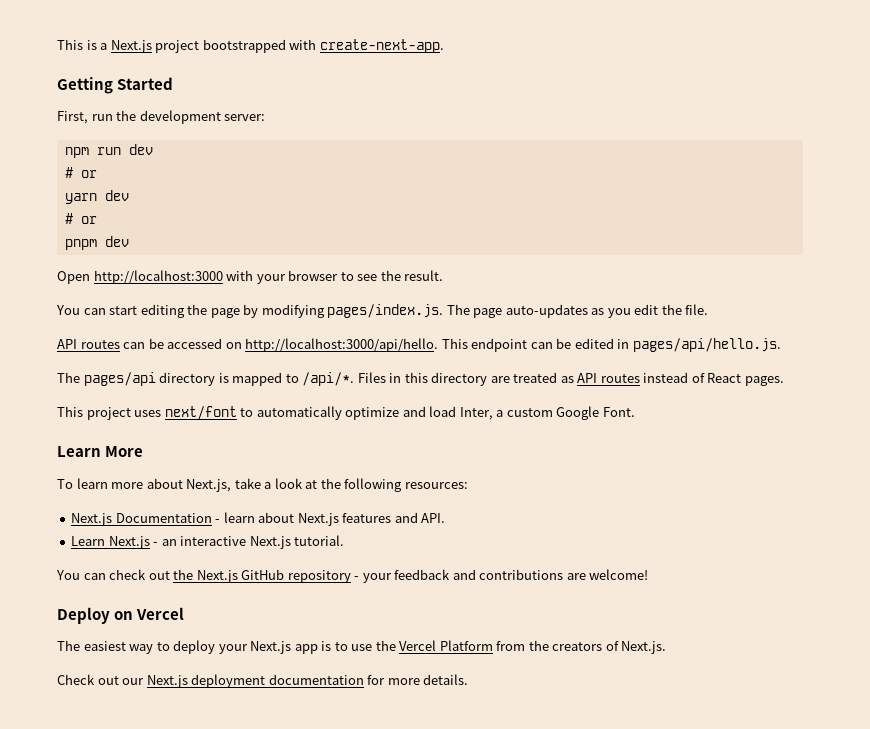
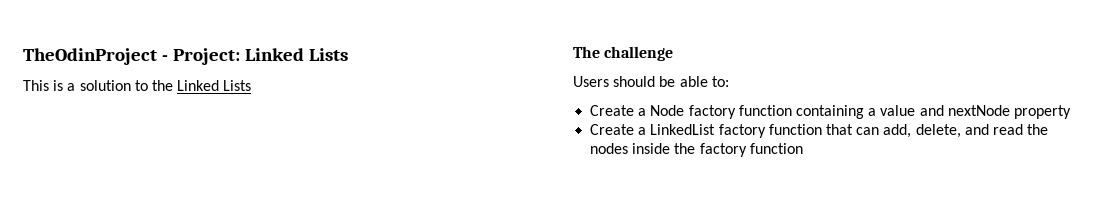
- This is a Next.js project bootstrapped with create-next-app.
- Getting Started
- First, run the development server:
- npm run dev
- # or
- yarn dev
- # or
- pnpm dev
- Open http://localhost:3000 with your browser to see the result.
- You can start editing the page by modifying pages/index.js. The page auto-updates as you edit the file.
- API routes can be accessed on http://localhost:3000/api/hello. This endpoint can be edited in pages/api/hello.js.
- The pages/api directory is mapped to /api/*. Files in this directory are treated as API routes instead of React pages.
- This project uses next/font to automatically optimize and load Inter, a custom Google Font.
- Learn More
- To learn more about Next.js, take a look at the following resources:
- Next.js Documentation - learn about Next.js features and API.
- Learn Next.js - an interactive Next.js tutorial.
- You can check out the Next.js GitHub repository - your feedback and contributions are welcome!
- Deploy on Vercel
- The easiest way to deploy your Next.js app is to use the Vercel Platform from the creators of Next.js.
- Check out our Next.js deployment documentation for more details.
+ TheOdinProject - Project: Linked Lists
+ This is a solution to the Linked Lists
+ The challenge
+ Users should be able to:
+ Create a Node factory function containing a value and nextNode property
+ Create a LinkedList factory function that can add, delete, and read the nodes inside the factory function

